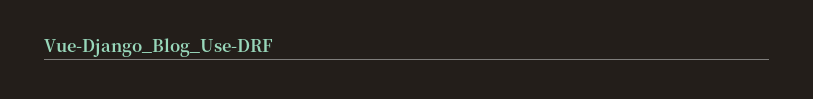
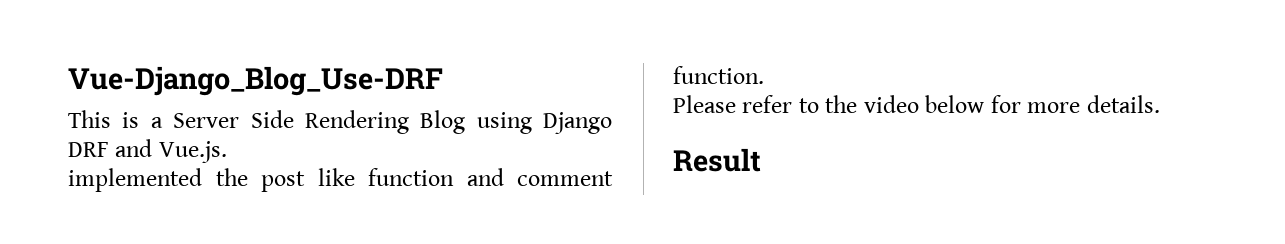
+ This is a Server Side Rendering Blog using Django DRF and Vue.js.
+ implemented the post like function and comment function.
+ Please refer to the video below for more details.
+ Result

